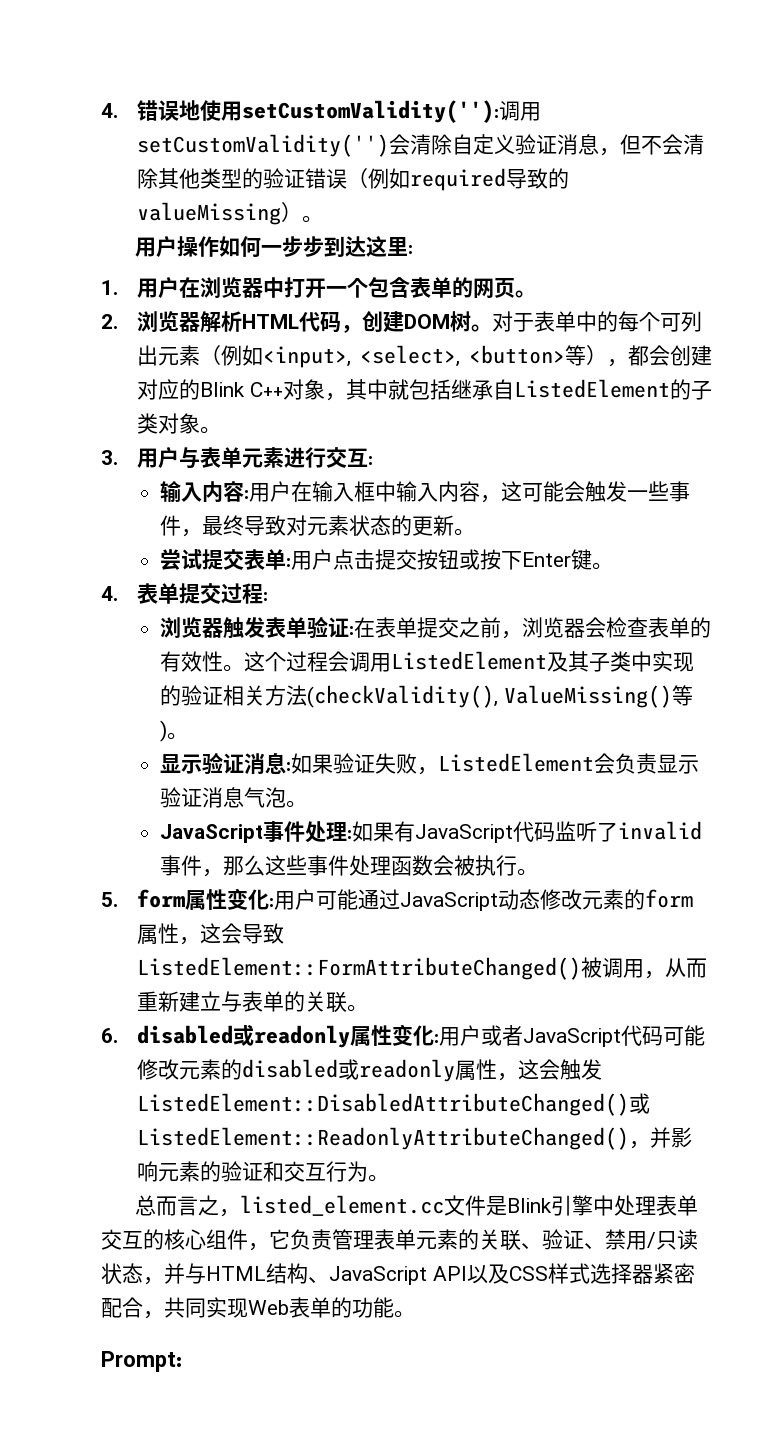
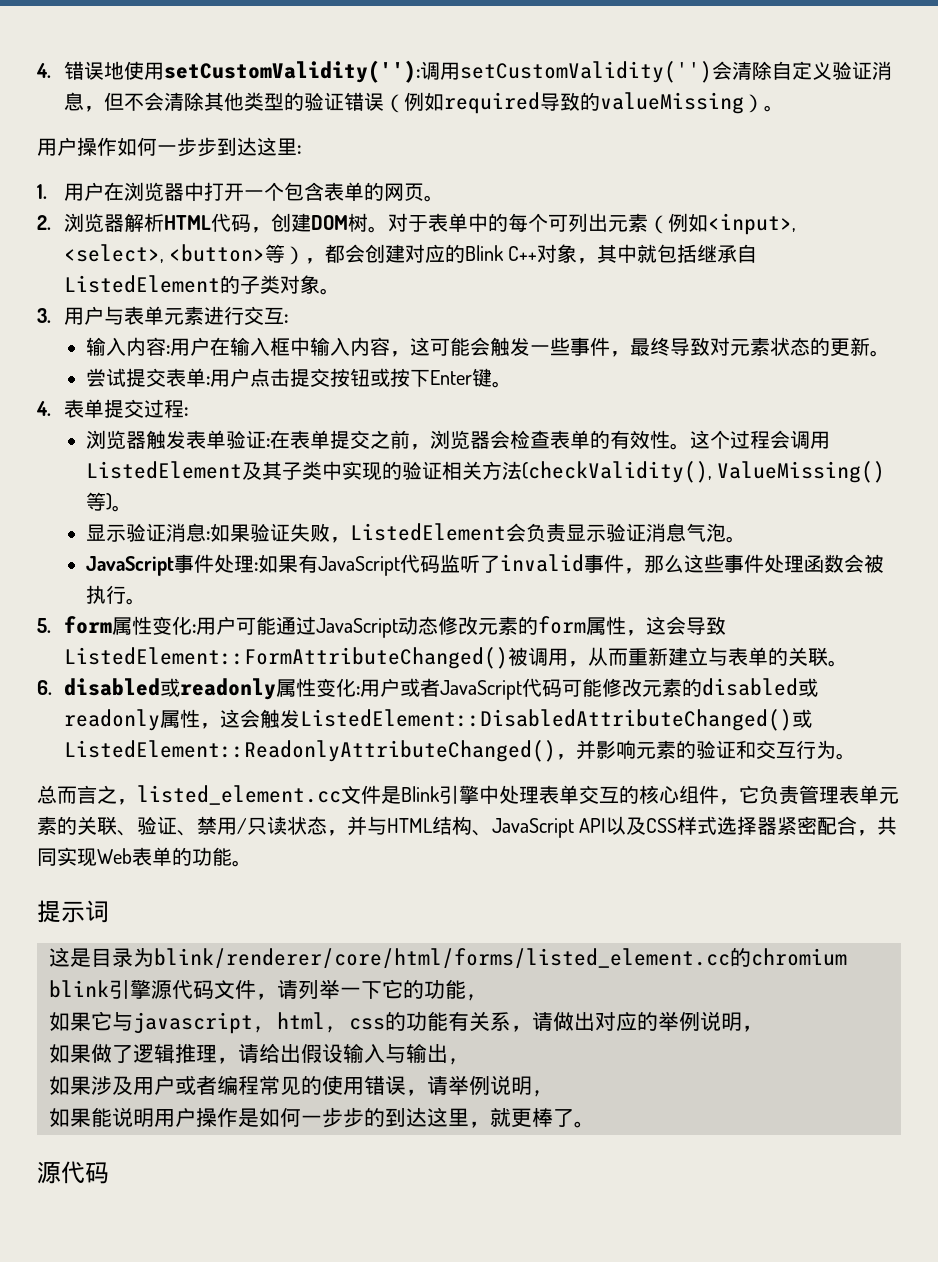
- Prompt:
+ 提示词
+ 这是目录为blink/renderer/core/html/forms/listed_element.cc的chromium blink引擎源代码文件，请列举一下它的功能,
+ 如果它与javascript, html, css的功能有关系，请做出对应的举例说明，
+ 如果做了逻辑推理，请给出假设输入与输出,
+ 如果涉及用户或者编程常见的使用错误，请举例说明,
+ 如果能说明用户操作是如何一步步的到达这里，就更棒了。
+ 源代码

